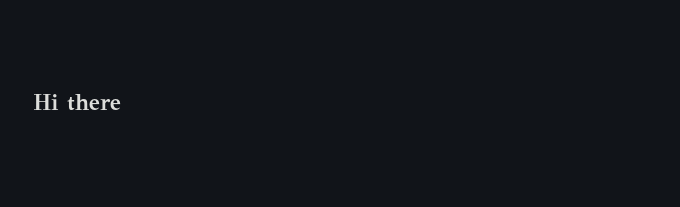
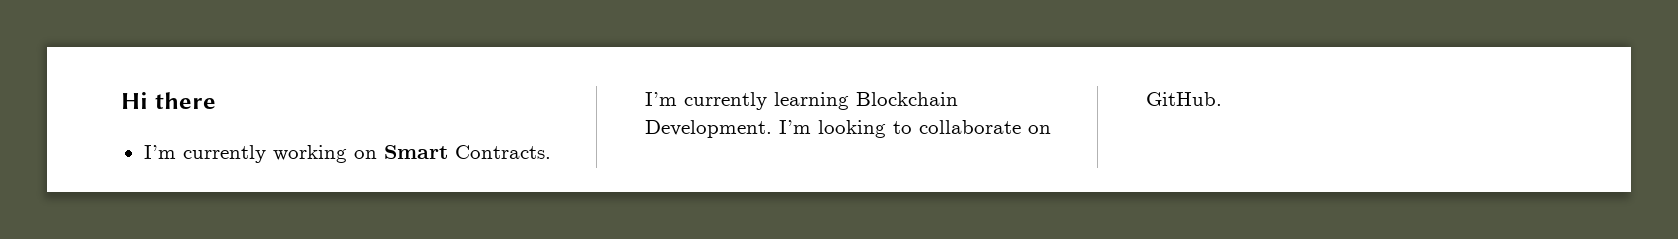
+ I’m currently working on Smart Contracts. I’m currently learning Blockchain Development. I’m looking to collaborate on GitHub.

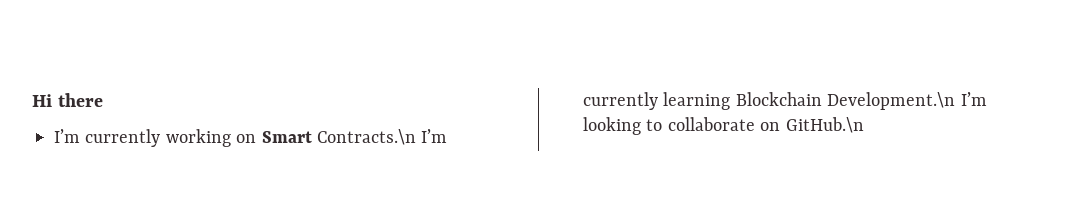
- I’m currently working on Smart Contracts. I’m currently learning Blockchain Development. I’m looking to collaborate on GitHub.
+ I’m currently working on Smart Contracts.\n I’m currently learning Blockchain Development.\n I’m looking to collaborate on GitHub.\n

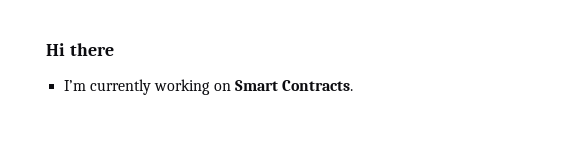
- I’m currently working on Smart Contracts.\n I’m currently learning Blockchain Development.\n I’m looking to collaborate on GitHub.\n
+ I’m currently working on Smart Contracts.

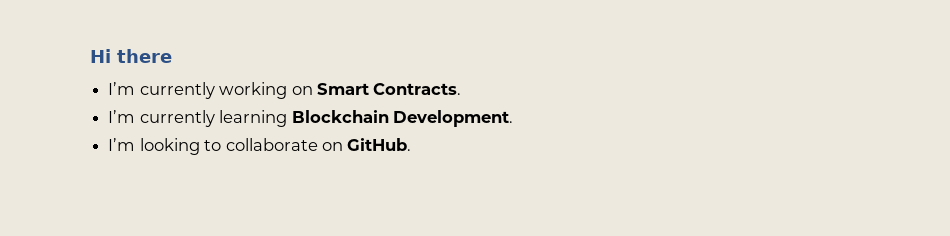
+ I’m currently learning Blockchain Development.
+ I’m looking to collaborate on GitHub.

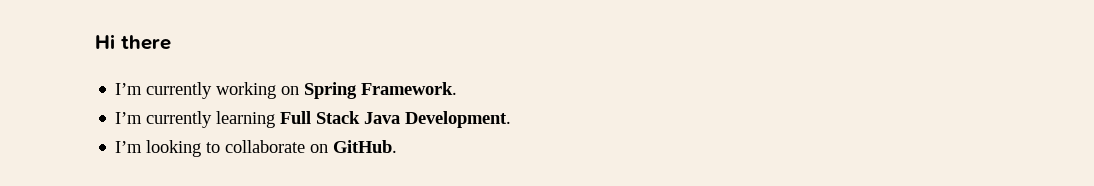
- I’m currently working on Smart Contracts.
+ I’m currently working on Spring Framework.
- I’m currently learning Blockchain Development.
+ I’m currently learning Full Stack Java Development.

